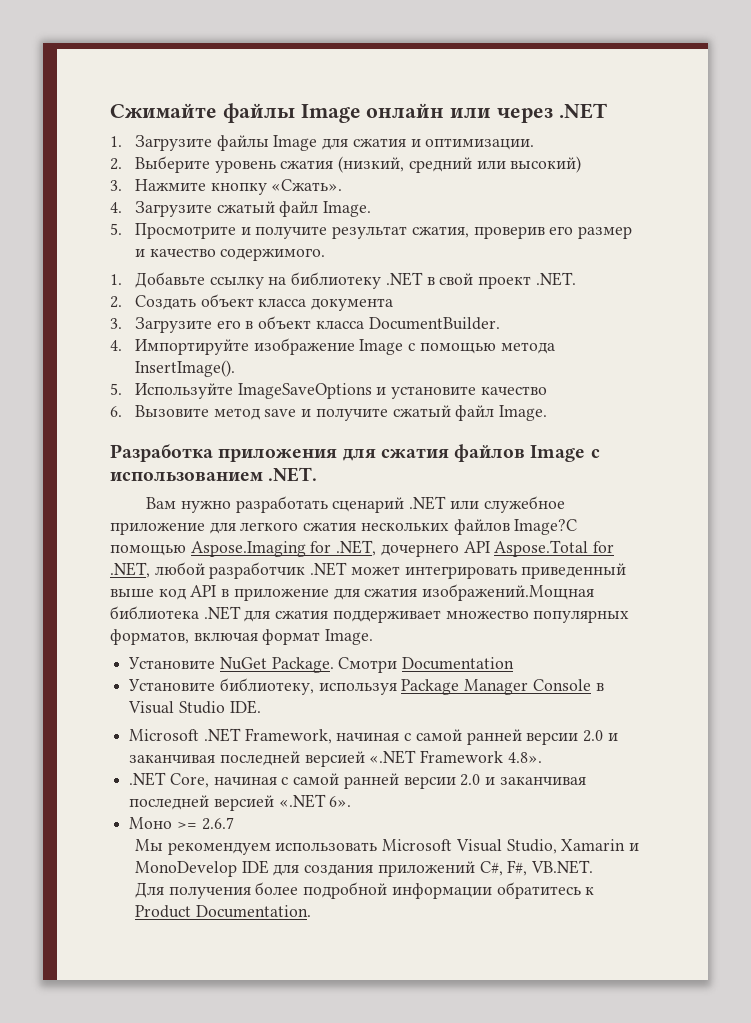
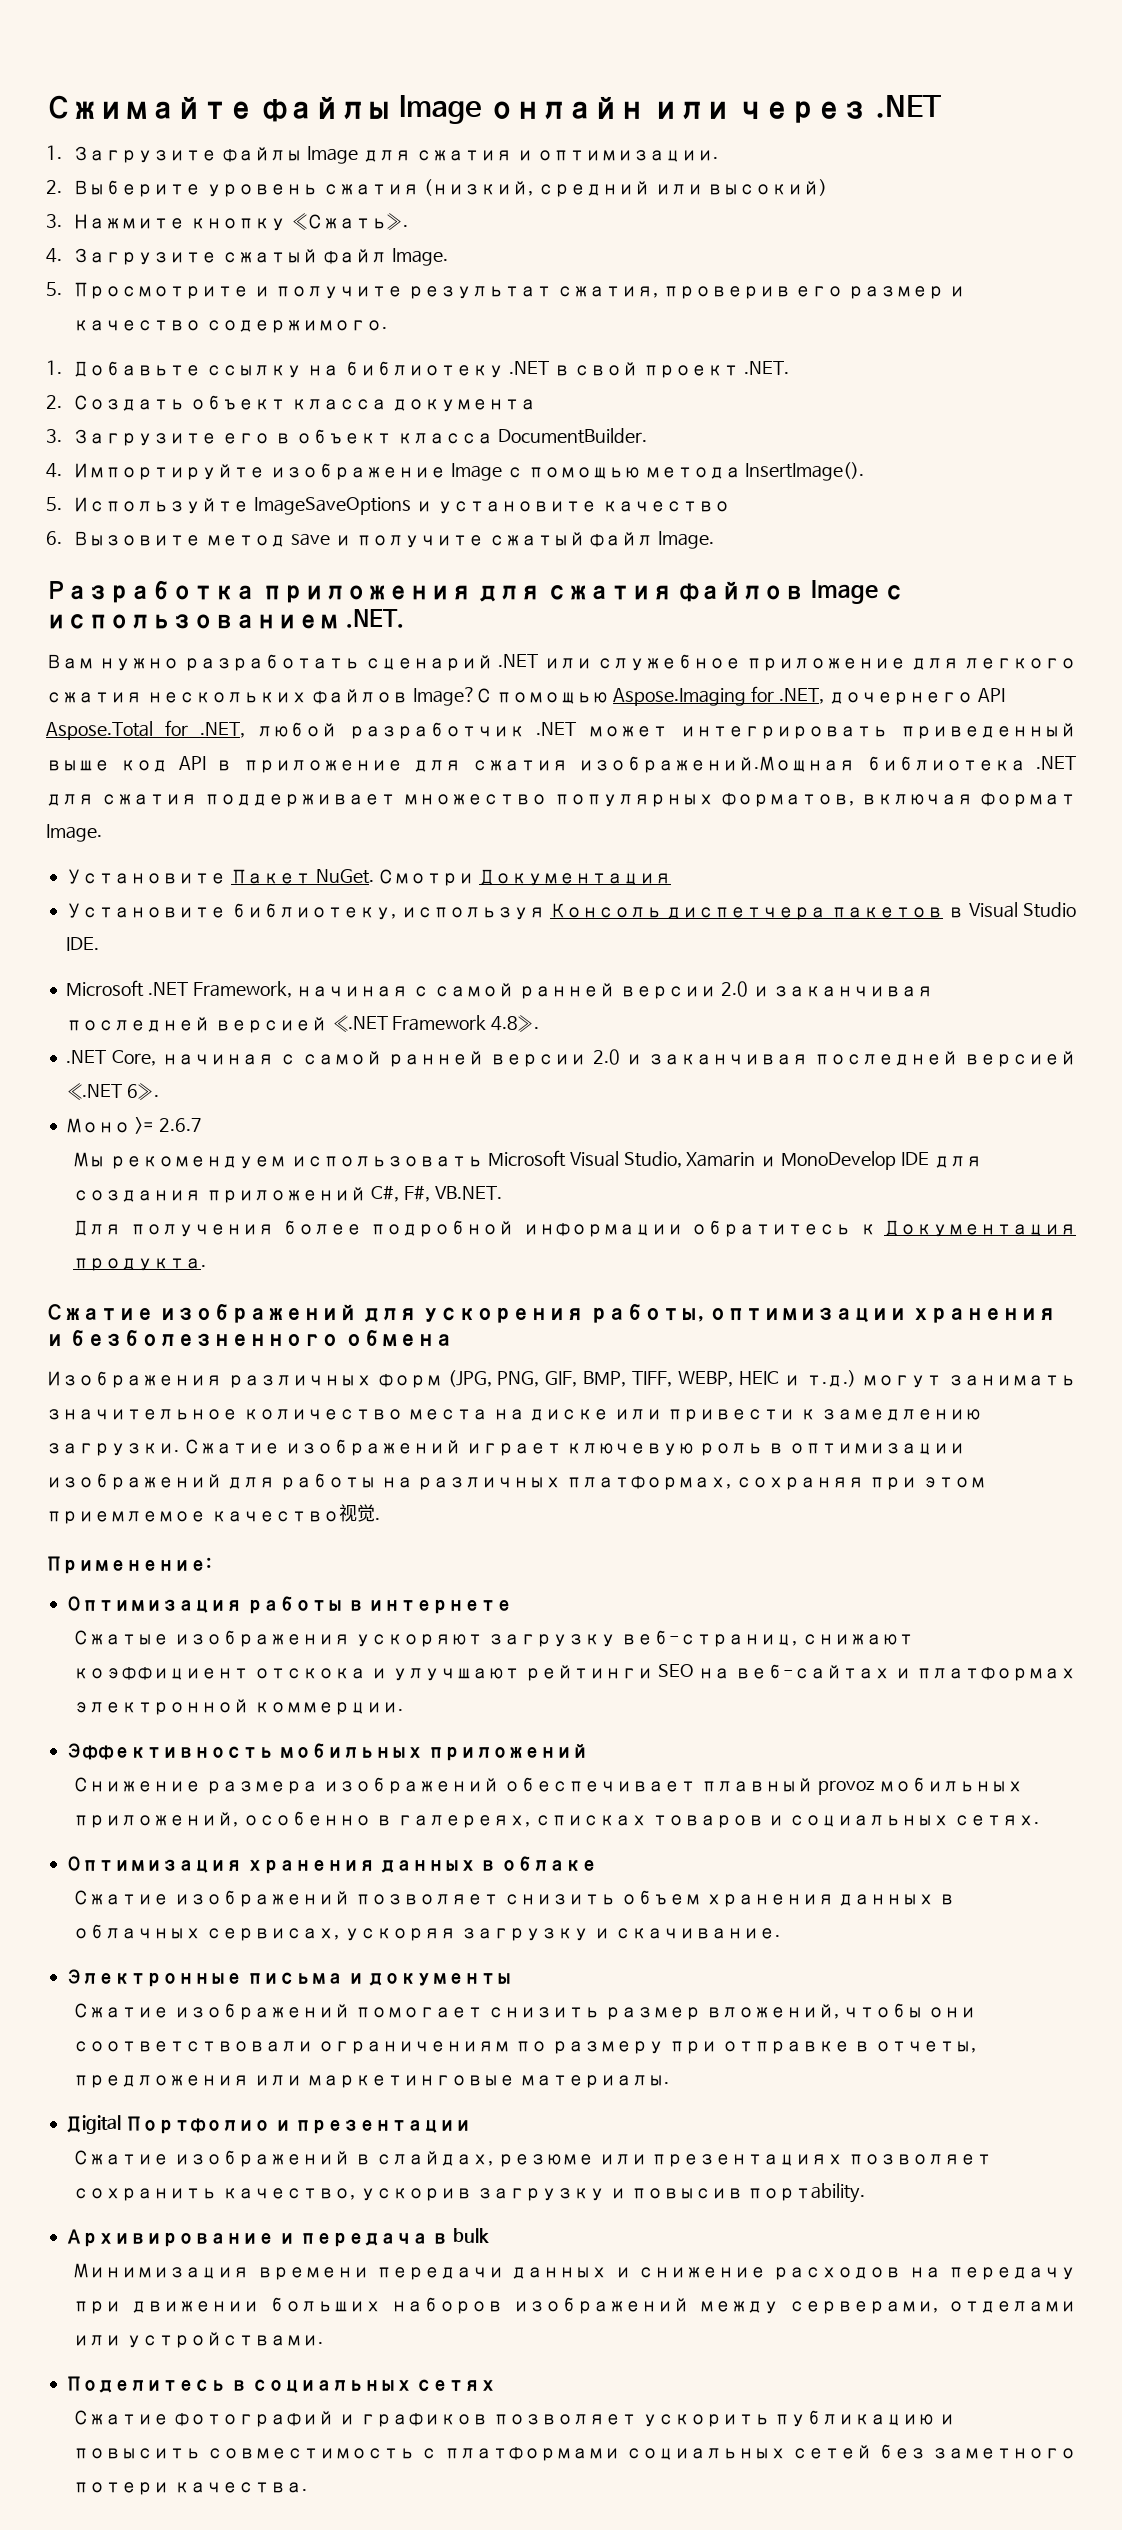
- Установите NuGet Package. Смотри Documentation
+ Установите Пакет NuGet. Смотри Документация
- Установите библиотеку, используя Package Manager Console в Visual Studio IDE.
+ Установите библиотеку, используя Консоль диспетчера пакетов в Visual Studio IDE.
- Для получения более подробной информации обратитесь к Product Documentation.
+ Для получения более подробной информации обратитесь к Документация продукта.
+ Сжатие изображений для ускорения работы, оптимизации хранения и безболезненного обмена
+ Изображения различных форм (JPG, PNG, GIF, BMP, TIFF, WEBP, HEIC и т.д.) могут занимать значительное количество места на диске или привести к замедлению загрузки. Сжатие изображений играет ключевую роль в оптимизации изображений для работы на различных платформах, сохраняя при этом приемлемое качество视觉.
+ Применение:
+ Оптимизация работы в интернете
+ Сжатые изображения ускоряют загрузку веб-страниц, снижают коэффициент отскока и улучшают рейтинги SEO на веб-сайтах и платформах электронной коммерции.
+ Эффективность мобильных приложений
+ Снижение размера изображений обеспечивает плавный provoz мобильных приложений, особенно в галереях, списках товаров и социальных сетях.
+ Оптимизация хранения данных в облаке
+ Сжатие изображений позволяет снизить объем хранения данных в облачных сервисах, ускоряя загрузку и скачивание.
+ Электронные письма и документы
+ Сжатие изображений помогает снизить размер вложений, чтобы они соответствовали ограничениям по размеру при отправке в отчеты, предложения или маркетинговые материалы.
+ Дigital Портфолио и презентации
+ Сжатие изображений в слайдах, резюме или презентациях позволяет сохранить качество, ускорив загрузку и повысив портability.
+ Архивирование и передача в bulk
+ Минимизация времени передачи данных и снижение расходов на передачу при движении больших наборов изображений между серверами, отделами или устройствами.
+ Поделитесь в социальных сетях
+ Сжатие фотографий и графиков позволяет ускорить публикацию и повысить совместимость с платформами социальных сетей без заметного потери качества.

